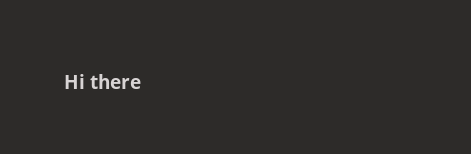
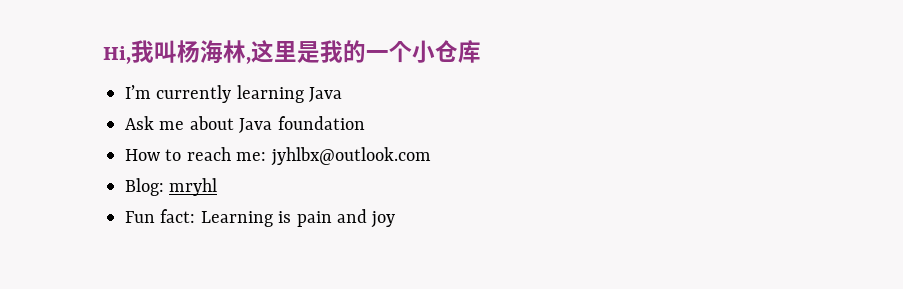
- Hi there
+ Hi,我叫杨海林,这里是我的一个小仓库
+ I’m currently learning Java
+ Ask me about Java foundation
+ How to reach me: jyhlbx@outlook.com
+ Blog: mryhl
+ Fun fact: Learning is pain and joy

